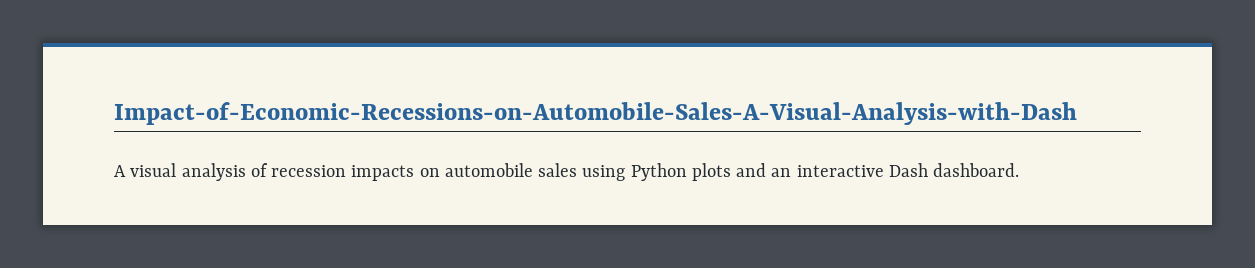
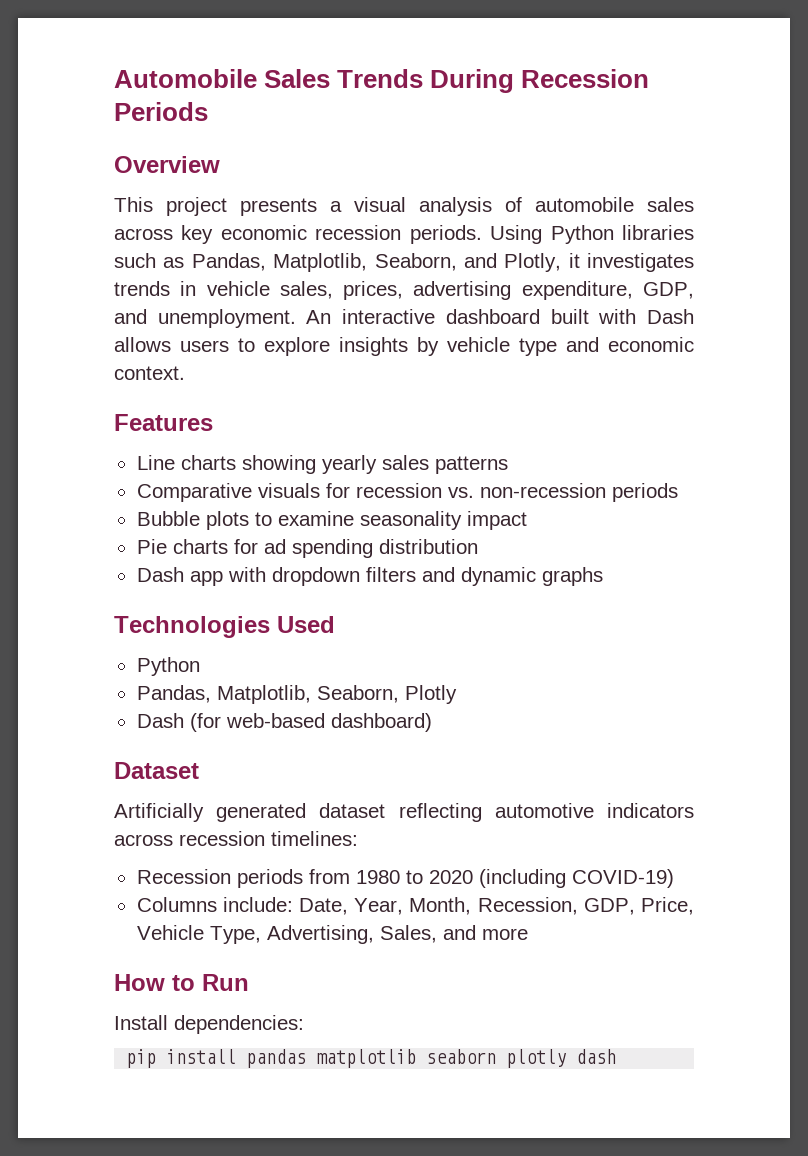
- Impact-of-Economic-Recessions-on-Automobile-Sales-A-Visual-Analysis-with-Dash
- A visual analysis of recession impacts on automobile sales using Python plots and an interactive Dash dashboard.
+ Automobile Sales Trends During Recession Periods
+ Overview
+ This project presents a visual analysis of automobile sales across key economic recession periods. Using Python libraries such as Pandas, Matplotlib, Seaborn, and Plotly, it investigates trends in vehicle sales, prices, advertising expenditure, GDP, and unemployment. An interactive dashboard built with Dash allows users to explore insights by vehicle type and economic context.
+ Features
+ Line charts showing yearly sales patterns
+ Comparative visuals for recession vs. non-recession periods
+ Bubble plots to examine seasonality impact
+ Pie charts for ad spending distribution
+ Dash app with dropdown filters and dynamic graphs
+ Technologies Used
+ Python
+ Pandas, Matplotlib, Seaborn, Plotly
+ Dash (for web-based dashboard)
+ Dataset
+ Artificially generated dataset reflecting automotive indicators across recession timelines:
+ Recession periods from 1980 to 2020 (including COVID-19)
+ Columns include: Date, Year, Month, Recession, GDP, Price, Vehicle Type, Advertising, Sales, and more
+ How to Run
+ Install dependencies:
+ pip install pandas matplotlib seaborn plotly dash

